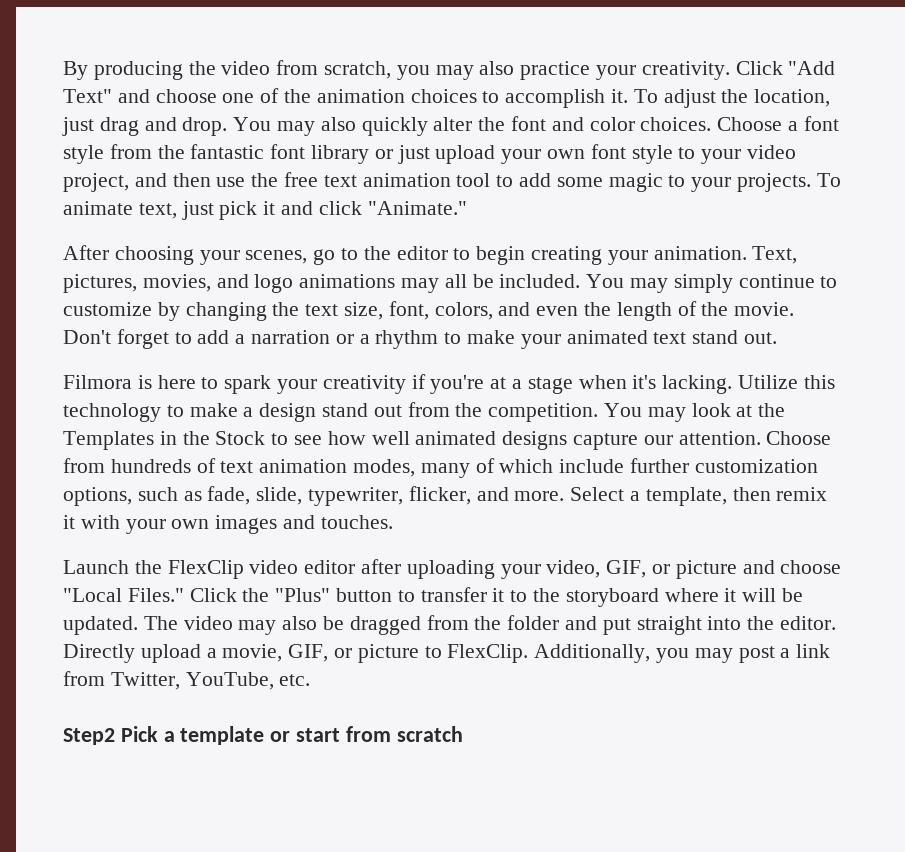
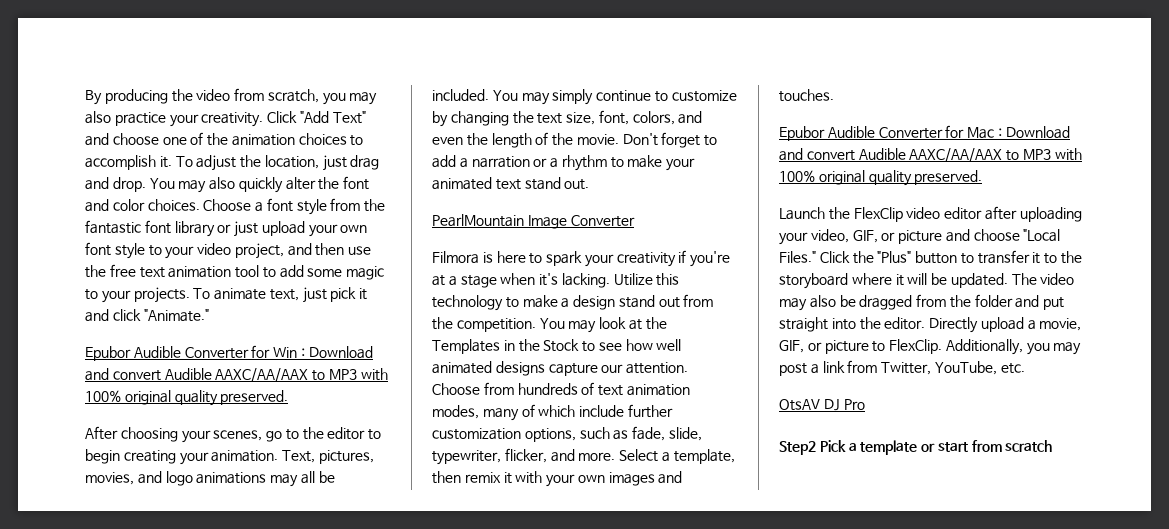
+ Epubor Audible Converter for Win：Download and convert Audible AAXC/AA/AAX to MP3 with 100% original quality preserved.
+ PearlMountain Image Converter
+ Epubor Audible Converter for Mac：Download and convert Audible AAXC/AA/AAX to MP3 with 100% original quality preserved.
+ OtsAV DJ Pro

